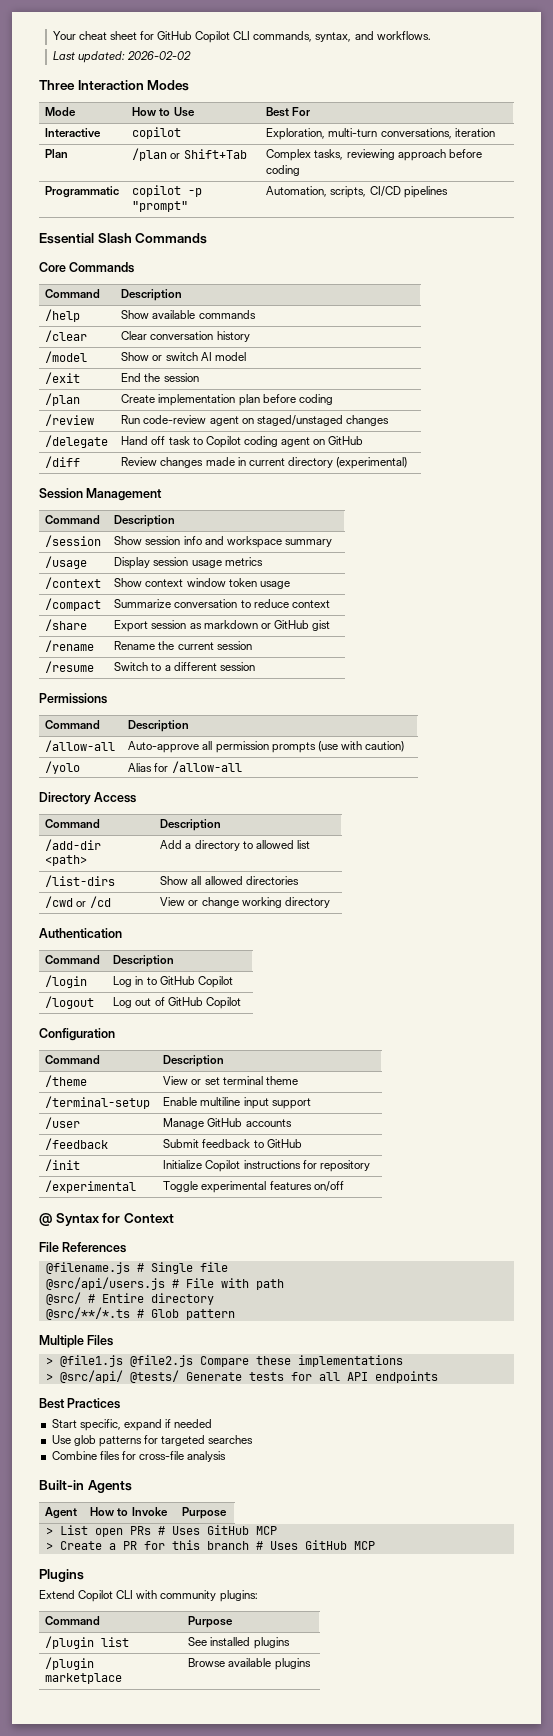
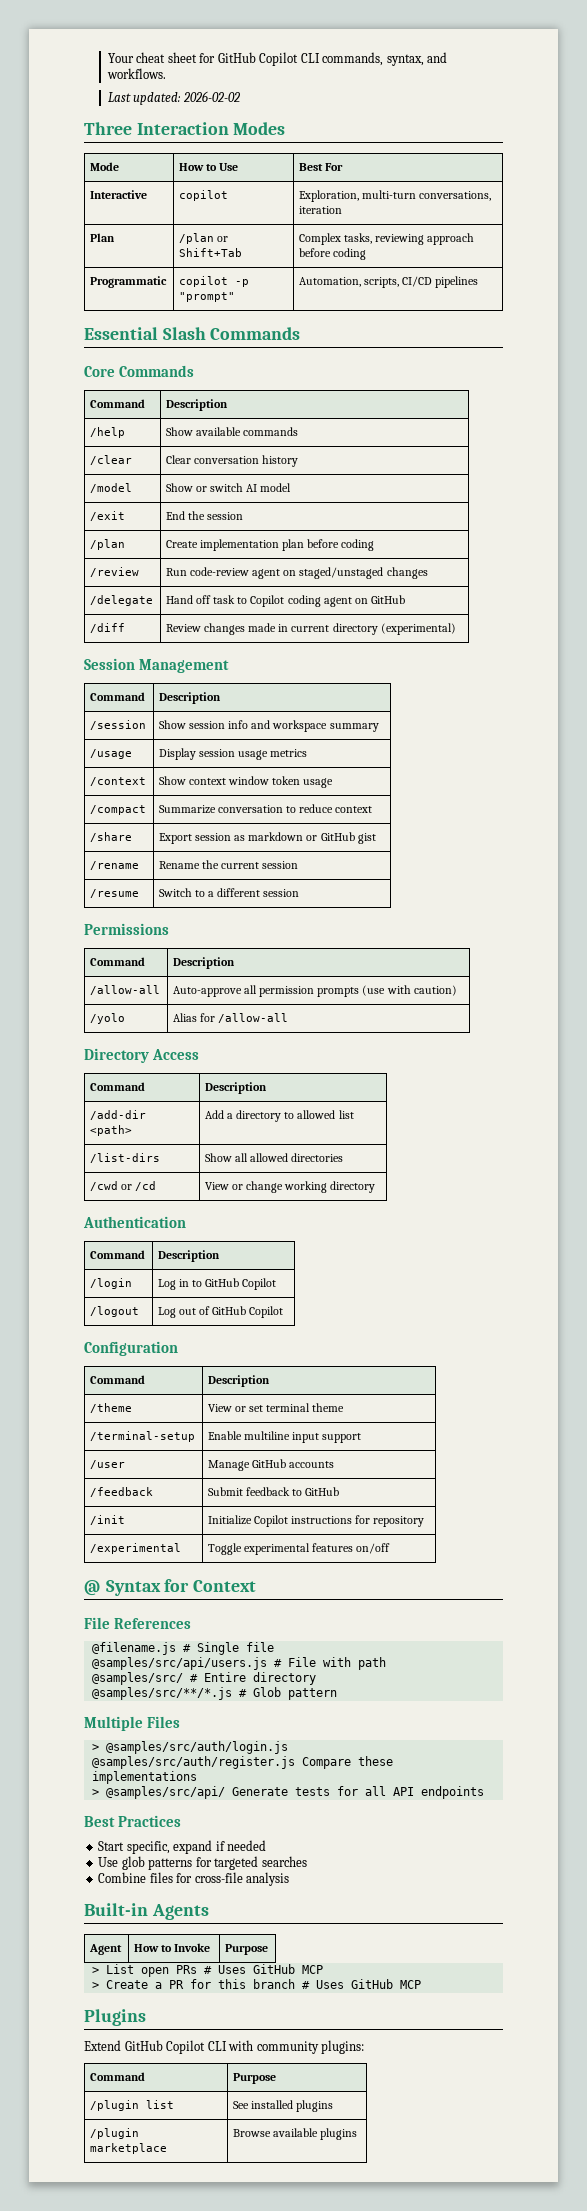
- @src/api/users.js # File with path
+ @samples/src/api/users.js # File with path
- @src/ # Entire directory
+ @samples/src/ # Entire directory
- @src/**/*.ts # Glob pattern
+ @samples/src/**/*.js # Glob pattern
- > @file1.js @file2.js Compare these implementations
+ > @samples/src/auth/login.js @samples/src/auth/register.js Compare these implementations
- > @src/api/ @tests/ Generate tests for all API endpoints
+ > @samples/src/api/ Generate tests for all API endpoints
- Extend Copilot CLI with community plugins:
+ Extend GitHub Copilot CLI with community plugins:

